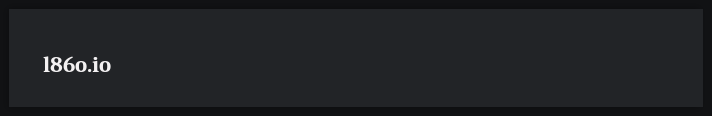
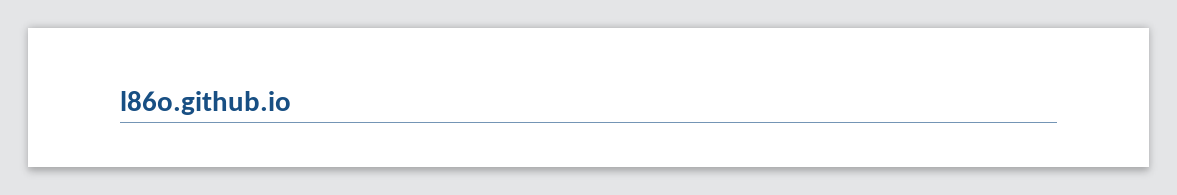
- l86o.io
+ l86o.github.io

